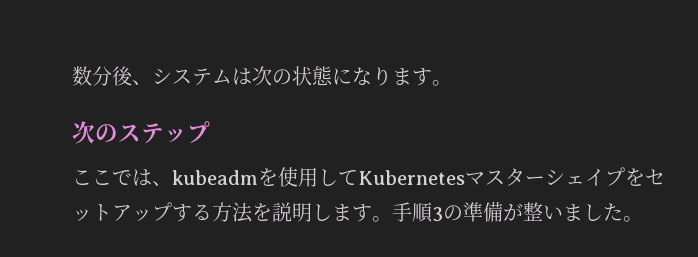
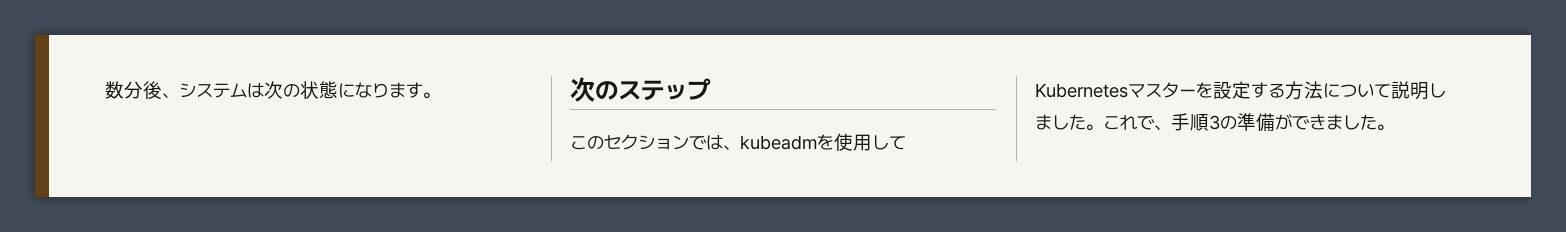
- ここでは、kubeadmを使用してKubernetesマスターシェイプをセットアップする方法を説明します。手順3の準備が整いました。
+ このセクションでは、kubeadmを使用してKubernetesマスターを設定する方法について説明しました。これで、手順3の準備ができました。

